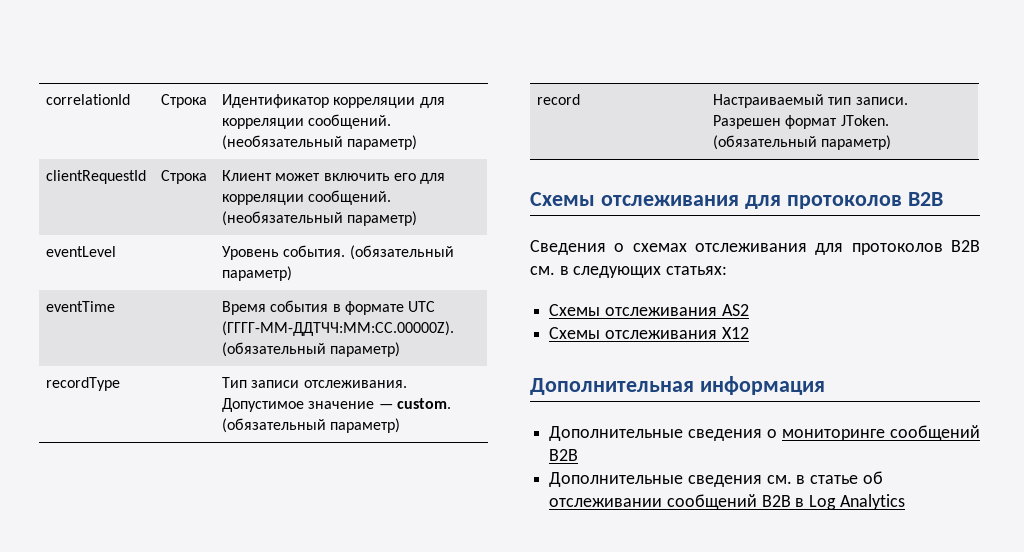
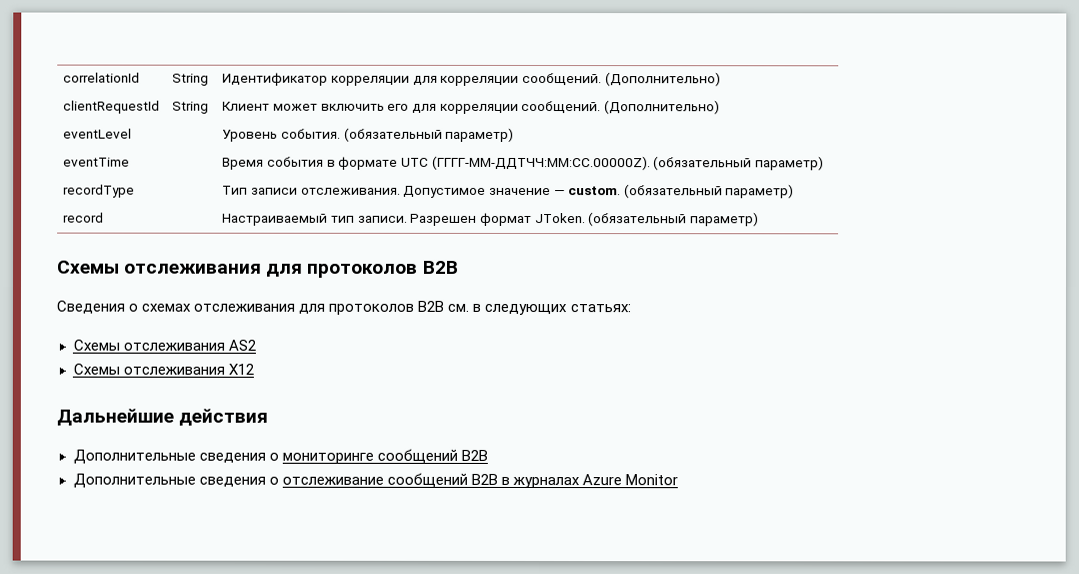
- correlationId | Строка | Идентификатор корреляции для корреляции сообщений. (необязательный параметр)
+ correlationId | String | Идентификатор корреляции для корреляции сообщений. (Дополнительно)
- clientRequestId | Строка | Клиент может включить его для корреляции сообщений. (необязательный параметр)
+ clientRequestId | String | Клиент может включить его для корреляции сообщений. (Дополнительно)
- Дополнительная информация
+ Дальнейшие действия
- Дополнительные сведения см. в статье об отслеживании сообщений B2B в Log Analytics
+ Дополнительные сведения о отслеживание сообщений B2B в журналах Azure Monitor

